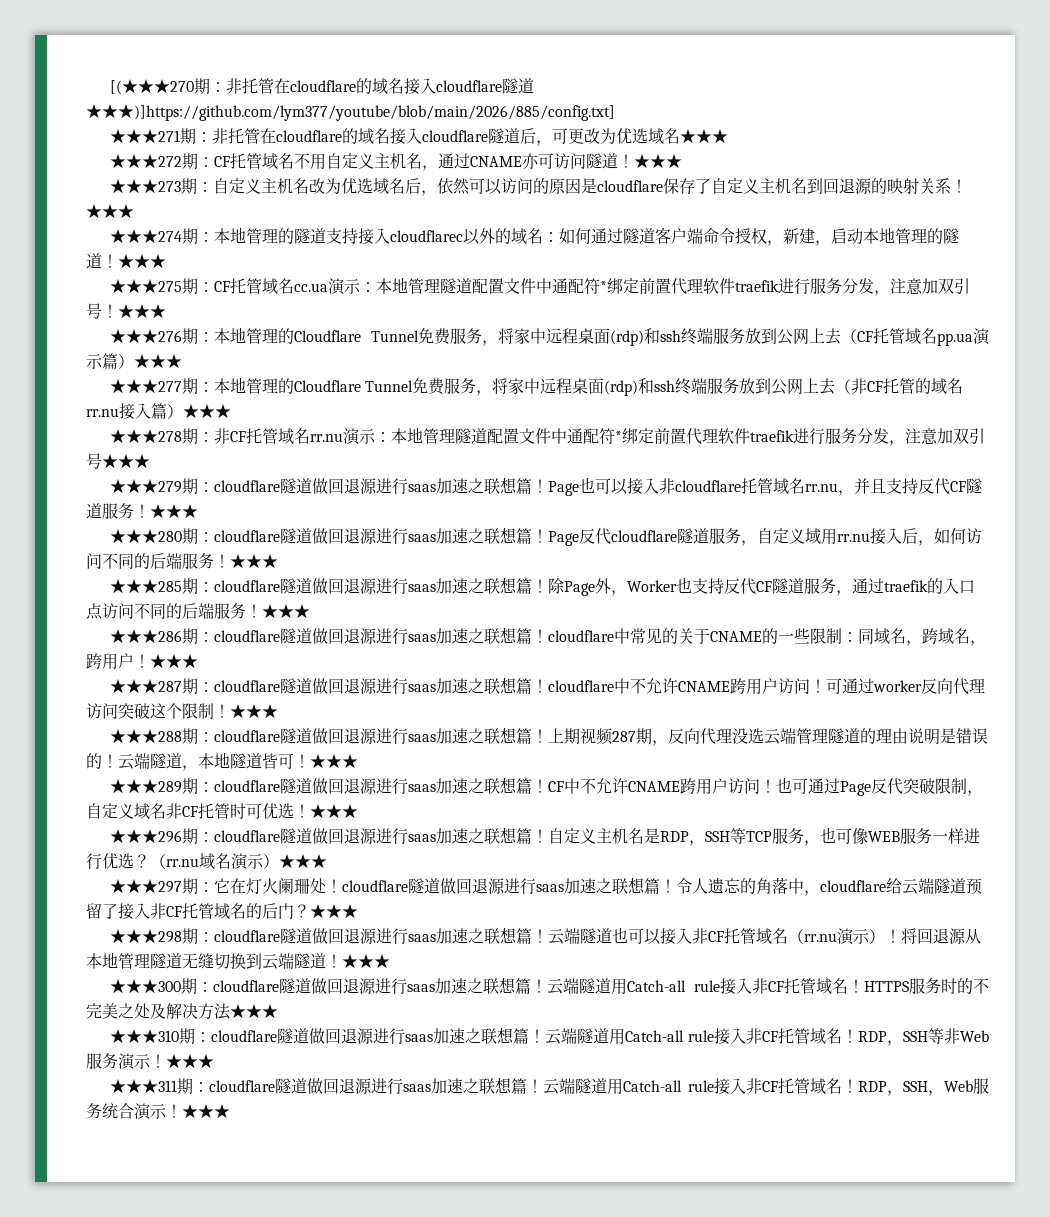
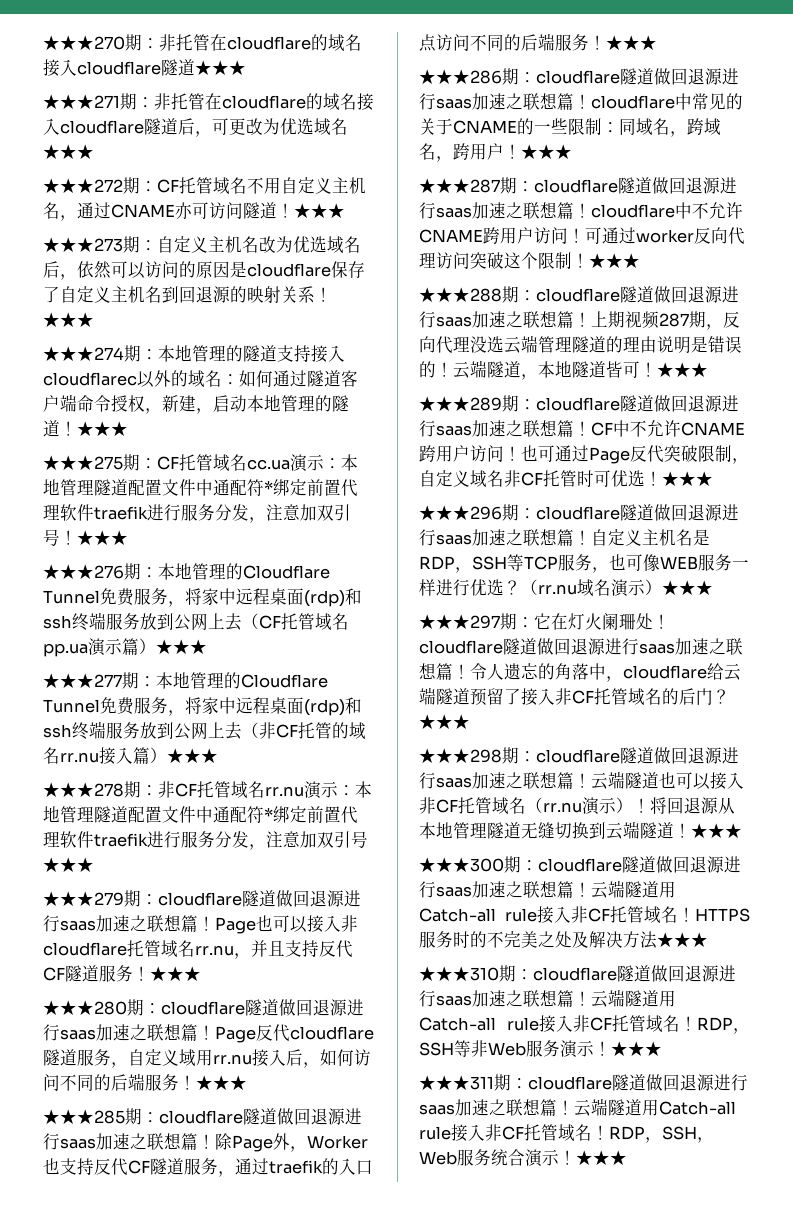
- [(★★★270期：非托管在cloudflare的域名接入cloudflare隧道★★★)]https://github.com/lym377/youtube/blob/main/2026/885/config.txt]
+ ★★★270期：非托管在cloudflare的域名接入cloudflare隧道★★★

